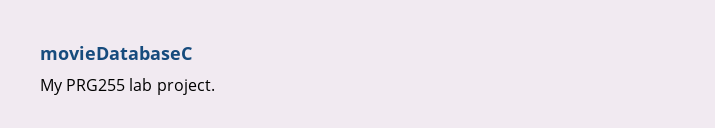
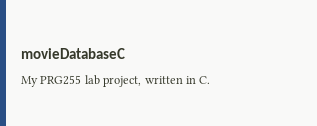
- My PRG255 lab project.
+ My PRG255 lab project, written in C.

